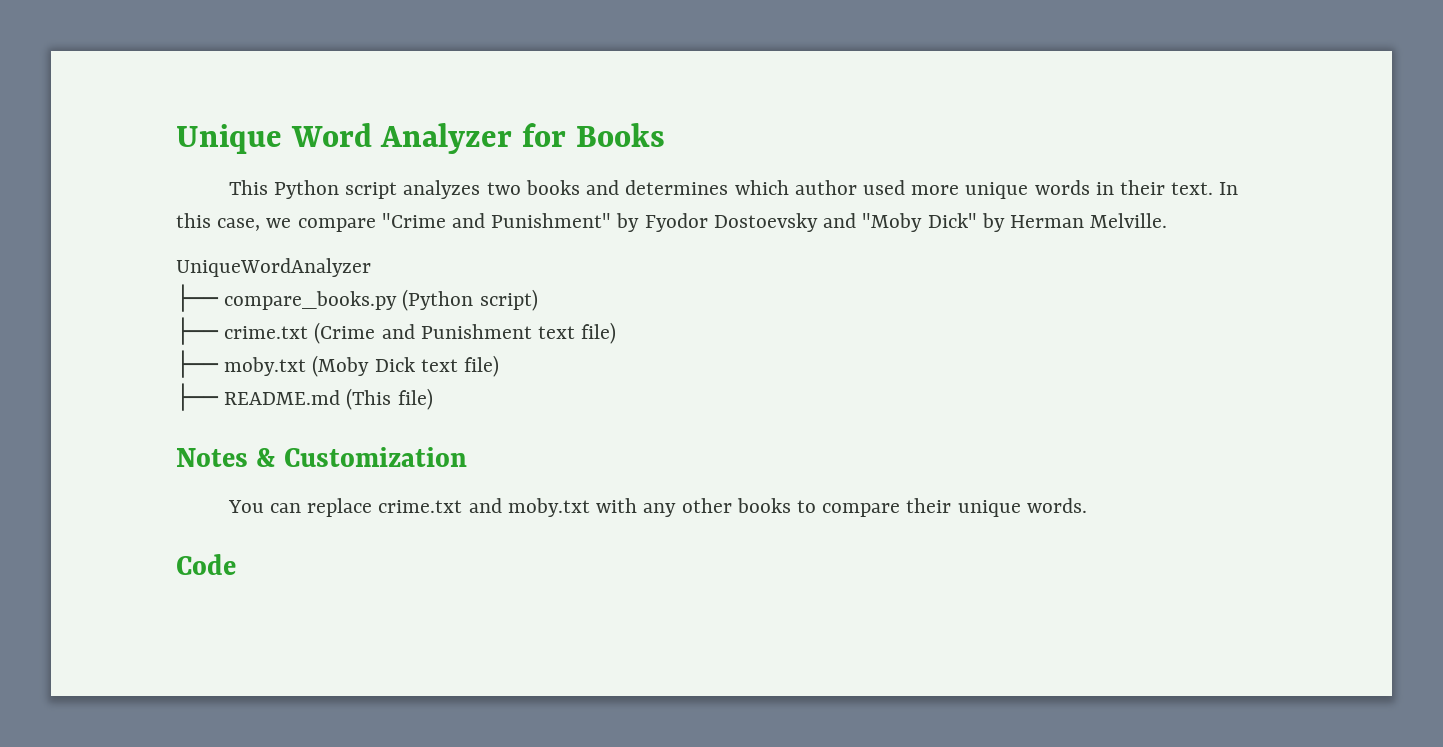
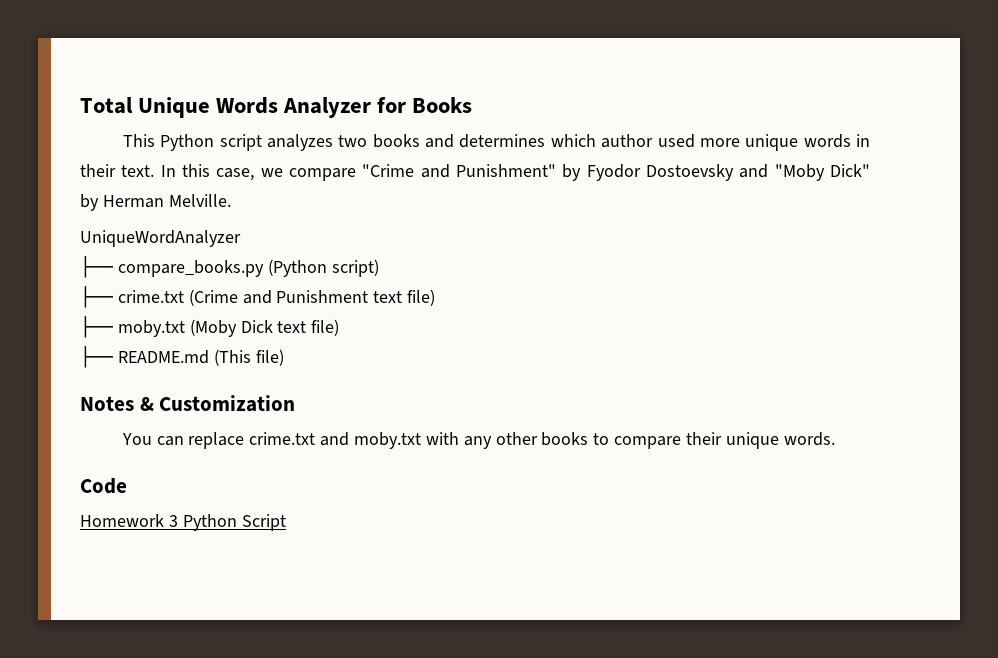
- Unique Word Analyzer for Books
+ Total Unique Words Analyzer for Books
+ Homework 3 Python Script

